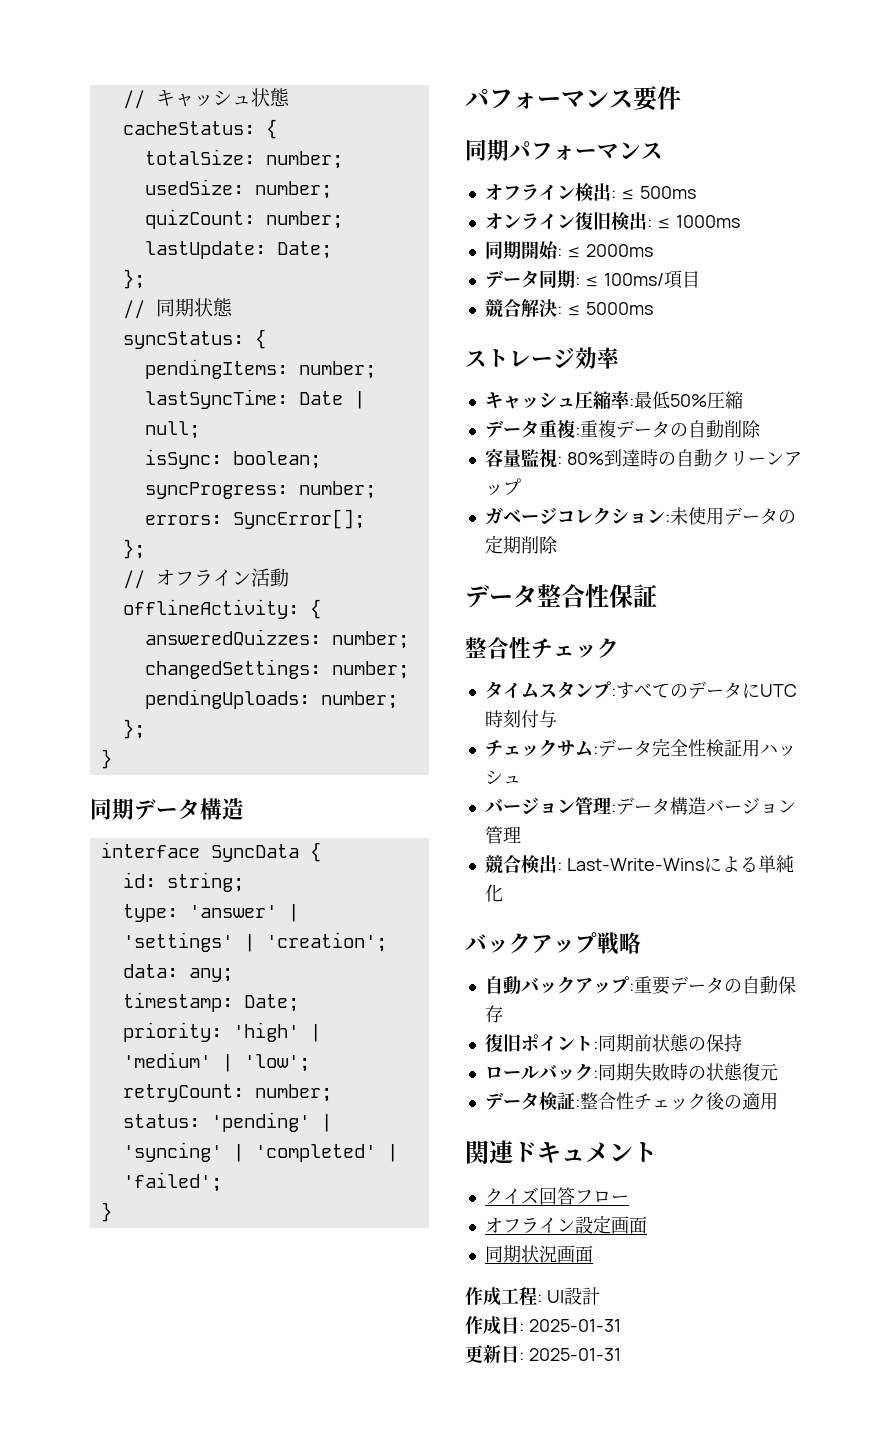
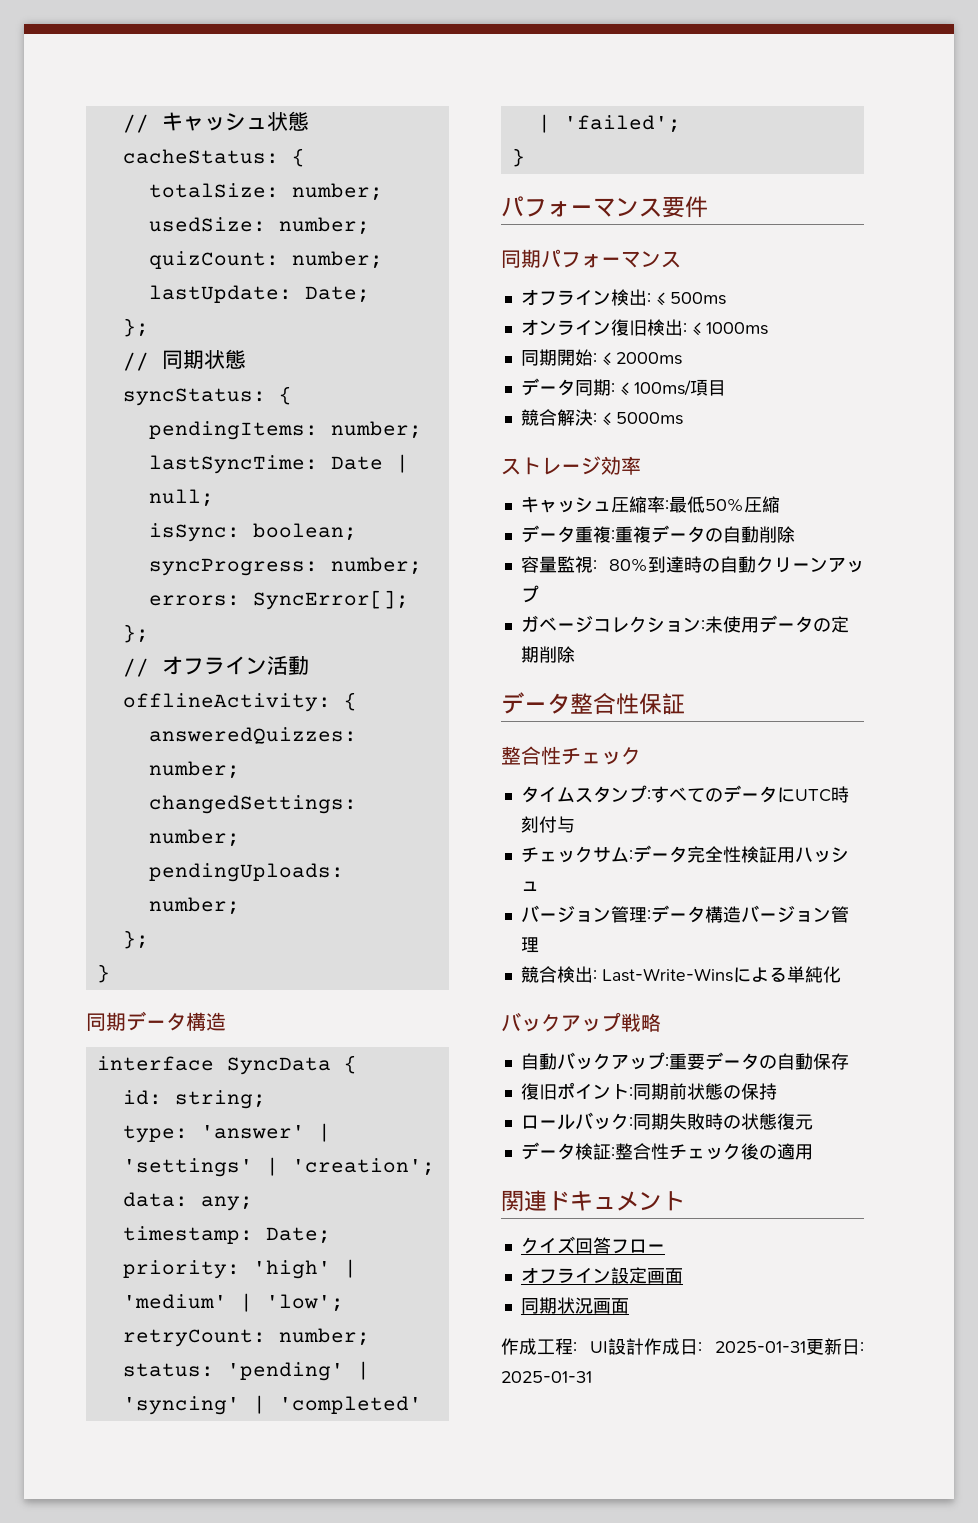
- 作成工程: UI設計
- 作成日: 2025-01-31
- 更新日: 2025-01-31
+ 作成工程: UI設計作成日: 2025-01-31更新日: 2025-01-31

